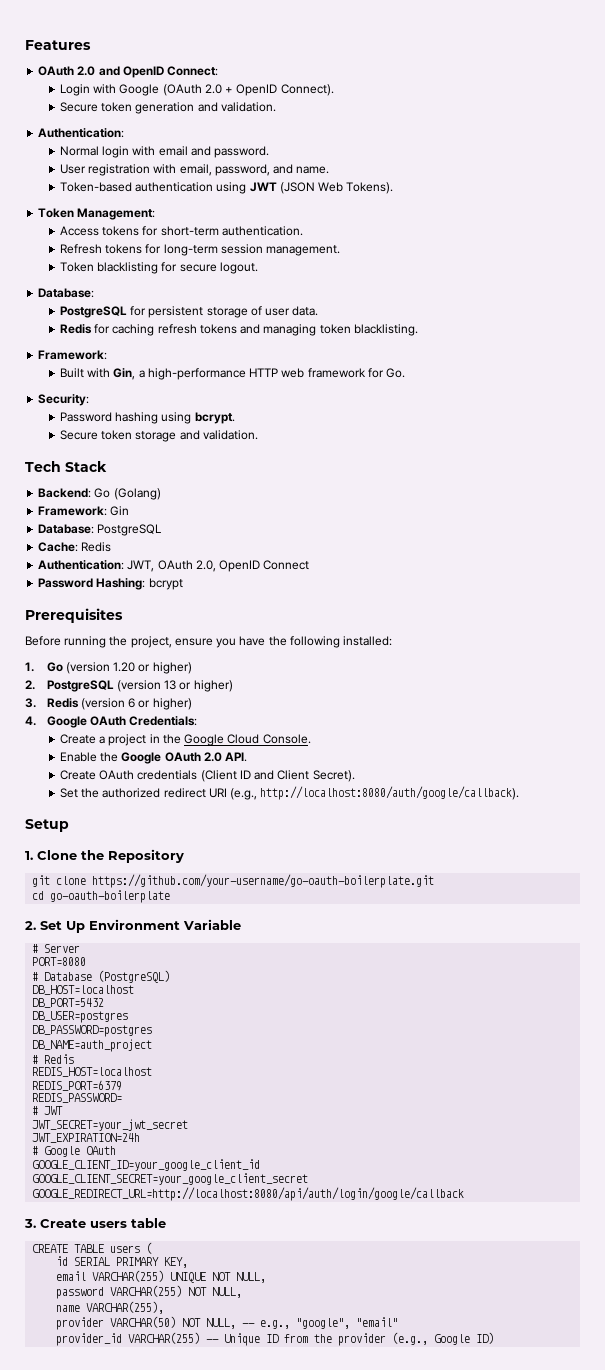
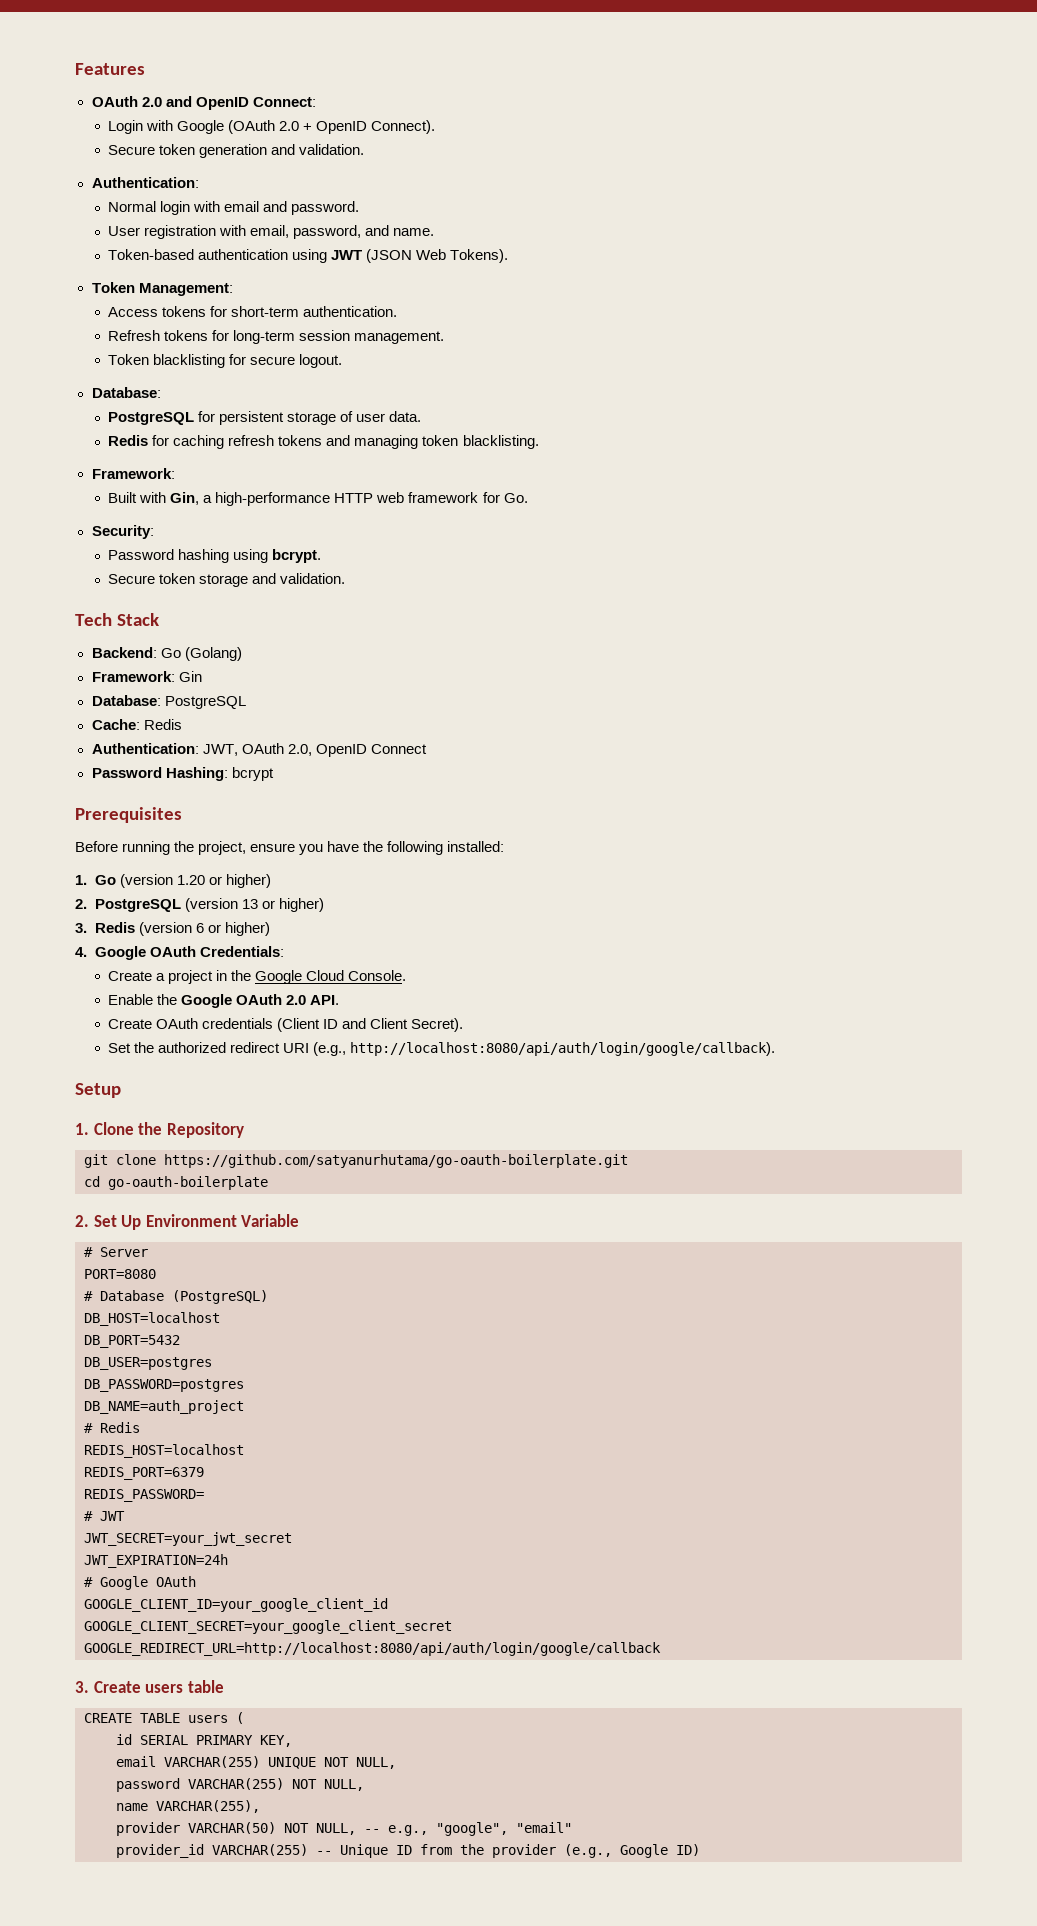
- Set the authorized redirect URI (e.g., http://localhost:8080/auth/google/callback).
+ Set the authorized redirect URI (e.g., http://localhost:8080/api/auth/login/google/callback).
- git clone https://github.com/your-username/go-oauth-boilerplate.git
+ git clone https://github.com/satyanurhutama/go-oauth-boilerplate.git

